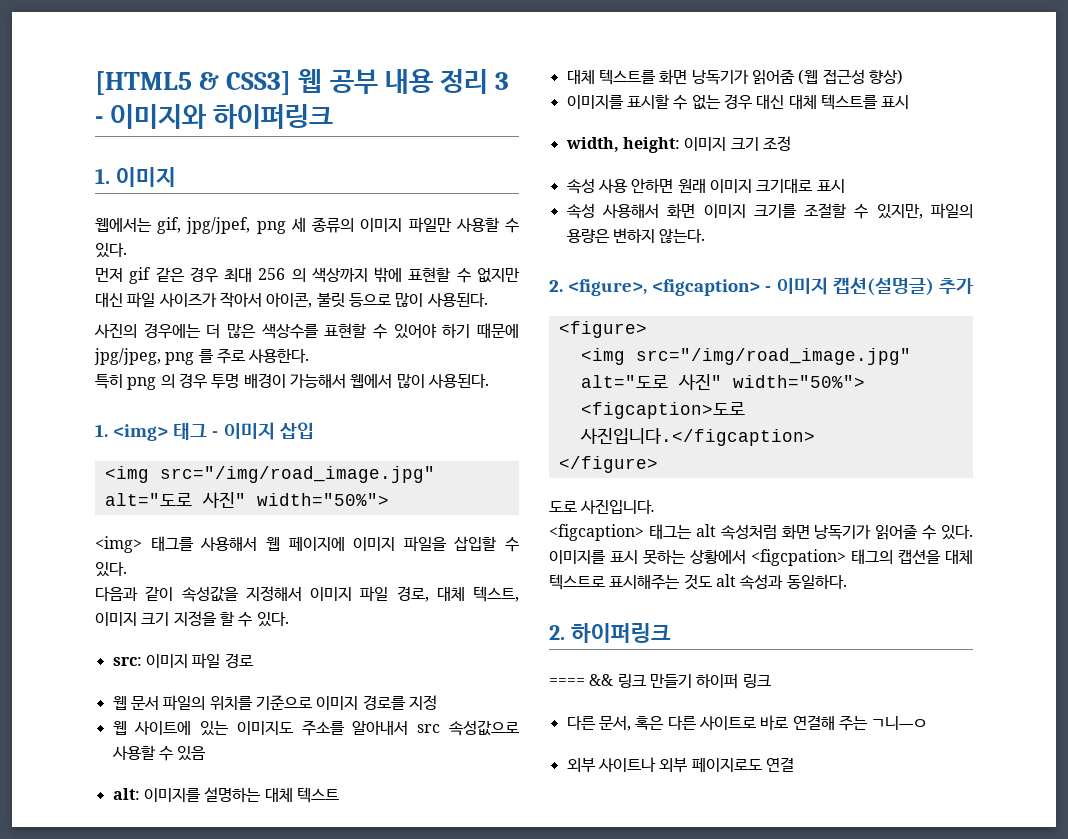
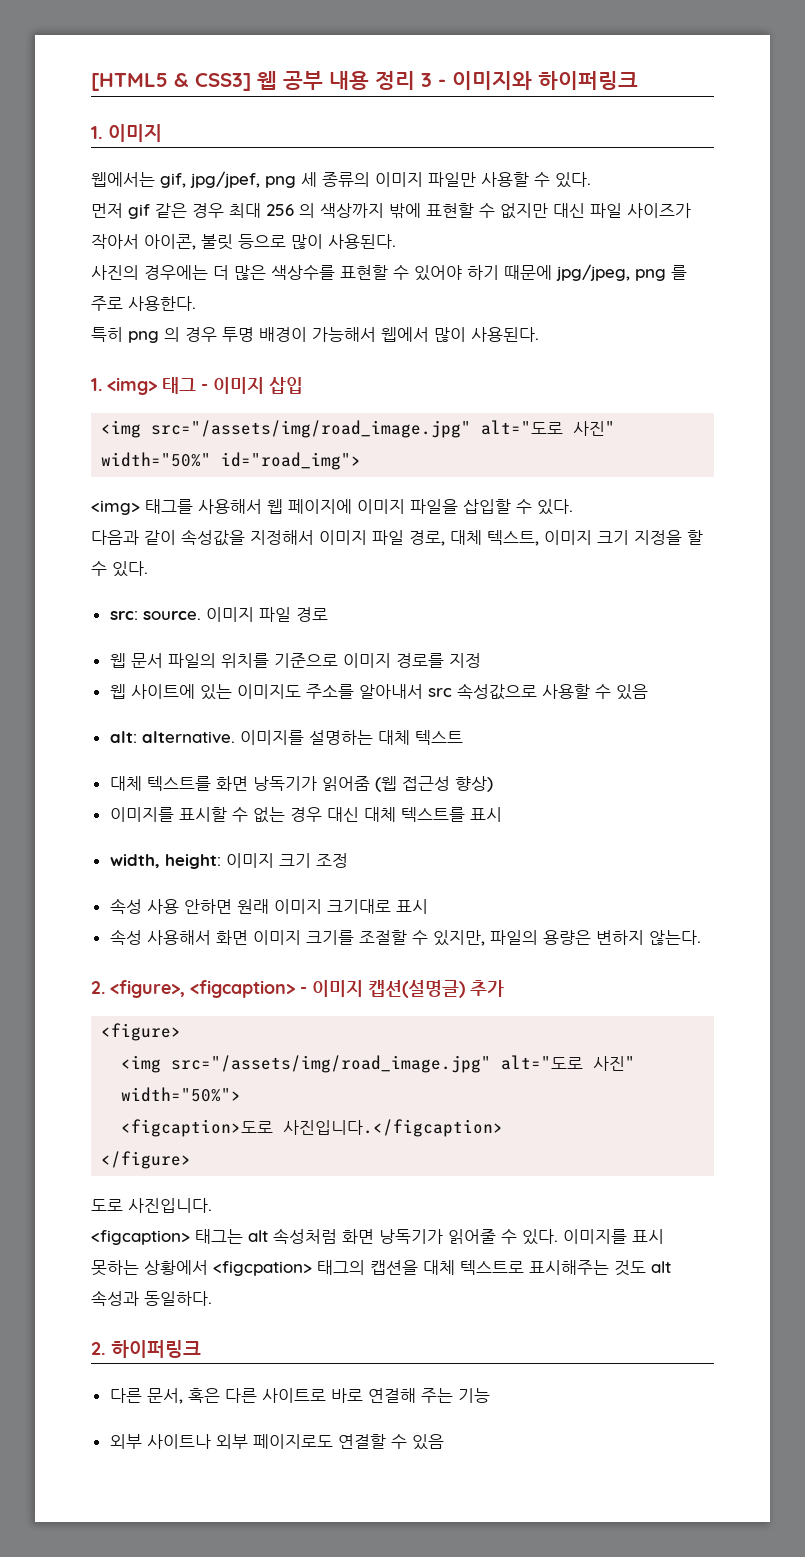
  1. <img> 태그 - 이미지 삽입
- <img src="/img/road_image.jpg" alt="도로 사진" width="50%">
+ <img src="/assets/img/road_image.jpg" alt="도로 사진" width="50%" id="road_img">
- src: 이미지 파일 경로
+ src: source. 이미지 파일 경로
- alt: 이미지를 설명하는 대체 텍스트
+ alt: alternative. 이미지를 설명하는 대체 텍스트
  <figure>
- <img src="/img/road_image.jpg" alt="도로 사진" width="50%">
+ <img src="/assets/img/road_image.jpg" alt="도로 사진" width="50%">
- ==== && 링크 만들기 하이퍼 링크
- 다른 문서, 혹은 다른 사이트로 바로 연결해 주는 ㄱ니ㅡㅇ
+ 다른 문서, 혹은 다른 사이트로 바로 연결해 주는 기능
- 외부 사이트나 외부 페이지로도 연결
+ 외부 사이트나 외부 페이지로도 연결할 수 있음

